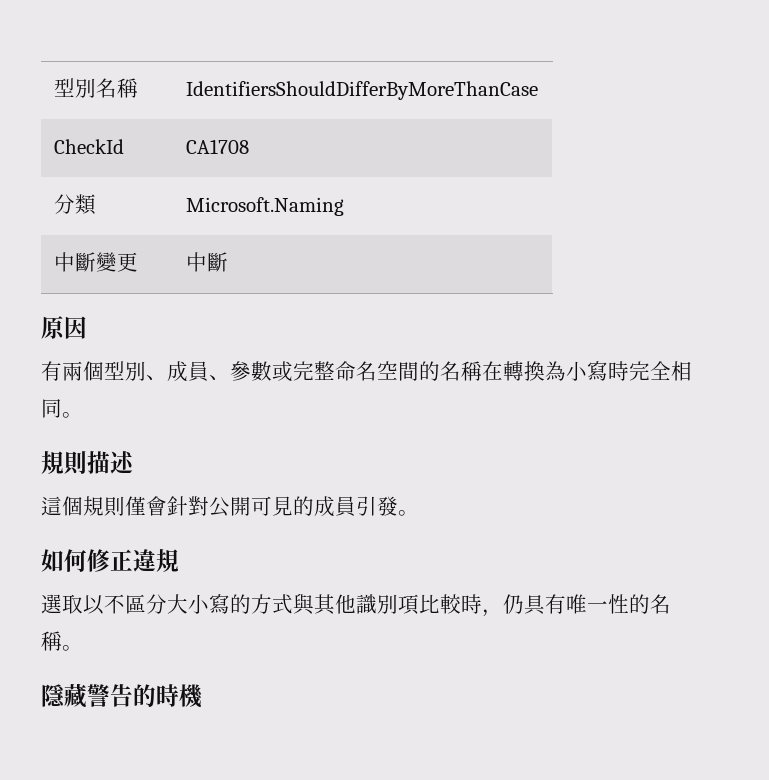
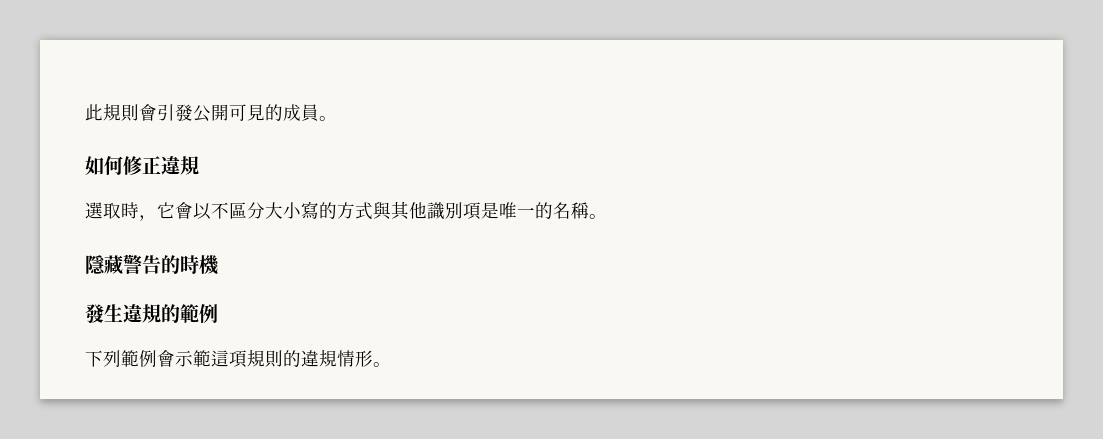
- 型別名稱 | IdentifiersShouldDifferByMoreThanCase
- CheckId | CA1708
- 分類 | Microsoft.Naming
- 中斷變更 | 中斷
- 原因
- 有兩個型別、成員、參數或完整命名空間的名稱在轉換為小寫時完全相同。
- 規則描述
- 這個規則僅會針對公開可見的成員引發。
+ 此規則會引發公開可見的成員。
- 選取以不區分大小寫的方式與其他識別項比較時，仍具有唯一性的名稱。
+ 選取時，它會以不區分大小寫的方式與其他識別項是唯一的名稱。
+ 發生違規的範例
+ 下列範例會示範這項規則的違規情形。

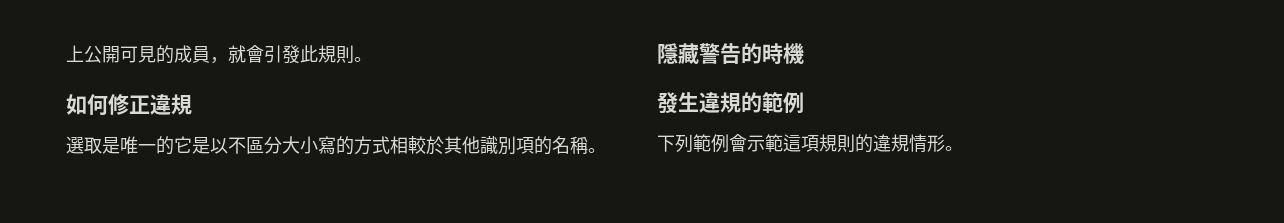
- 此規則會引發公開可見的成員。
+ 上公開可見的成員，就會引發此規則。
- 選取時，它會以不區分大小寫的方式與其他識別項是唯一的名稱。
+ 選取是唯一的它是以不區分大小寫的方式相較於其他識別項的名稱。

